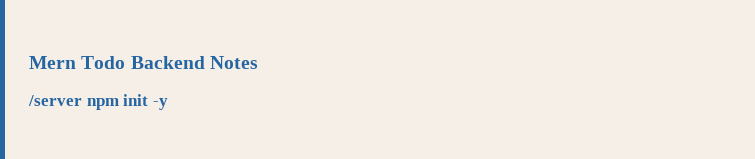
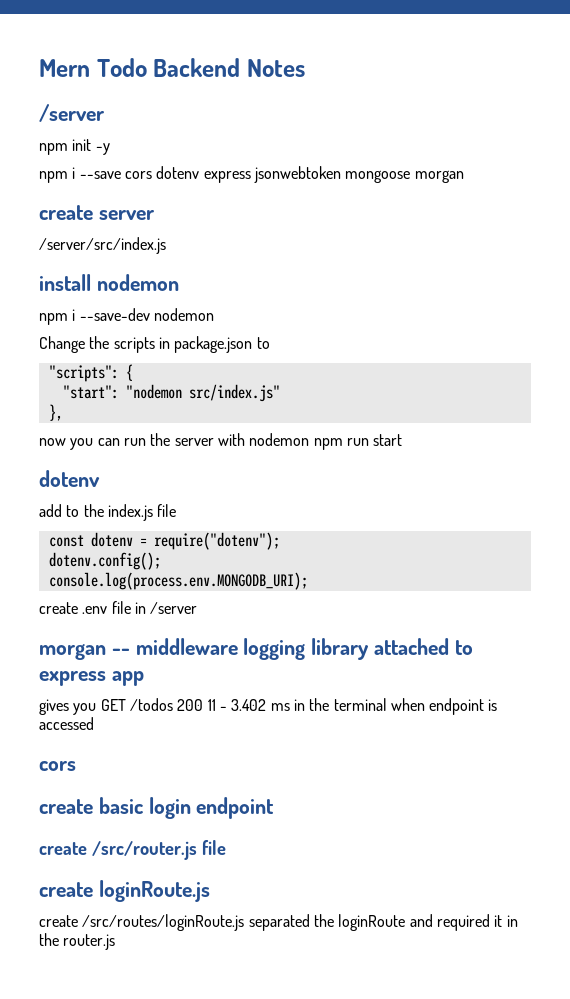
  Mern Todo Backend Notes
- /server npm init -y
+ /server
+ npm init -y
+ npm i --save cors dotenv express jsonwebtoken mongoose morgan
+ create server
+ /server/src/index.js
+ install nodemon
+ npm i --save-dev nodemon
+ Change the scripts in package.json to
+ "scripts": {
+ "start": "nodemon src/index.js"
+ },
+ now you can run the server with nodemon npm run start
+ dotenv
+ add to the index.js file
+ const dotenv = require("dotenv");
+ dotenv.config();
+ console.log(process.env.MONGODB_URI);
+ create .env file in /server
+ morgan -- middleware logging library attached to express app
+ gives you GET /todos 200 11 - 3.402 ms in the terminal when endpoint is accessed
+ cors
+ create basic login endpoint
+ create /src/router.js file
+ create loginRoute.js
+ create /src/routes/loginRoute.js separated the loginRoute and required it in the router.js

